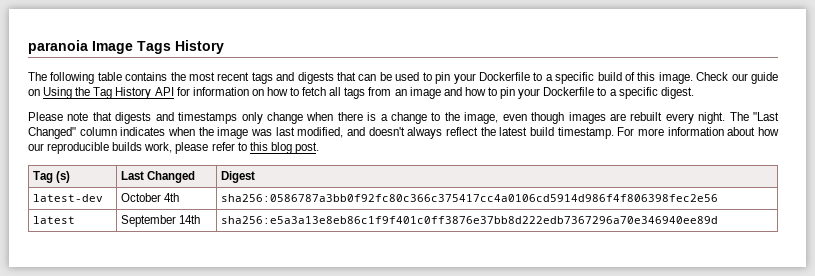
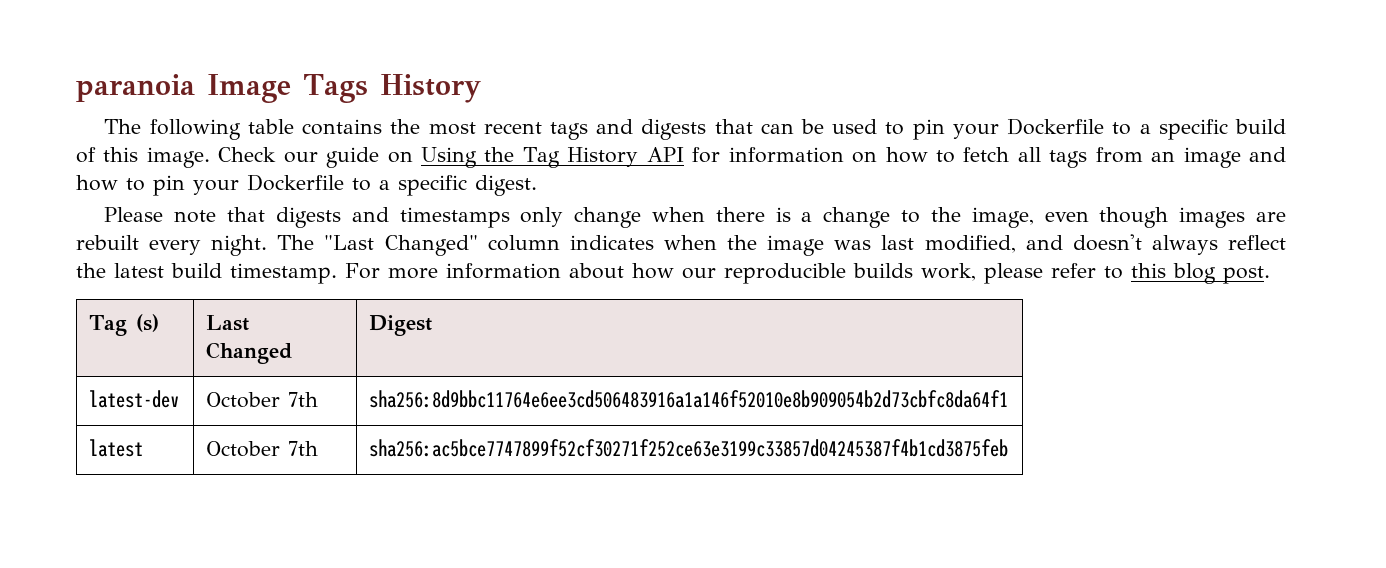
- latest-dev | October 4th | sha256:0586787a3bb0f92fc80c366c375417cc4a0106cd5914d986f4f806398fec2e56
+ latest-dev | October 7th | sha256:8d9bbc11764e6ee3cd506483916a1a146f52010e8b909054b2d73cbfc8da64f1
- latest | September 14th | sha256:e5a3a13e8eb86c1f9f401c0ff3876e37bb8d222edb7367296a70e346940ee89d
+ latest | October 7th | sha256:ac5bce7747899f52cf30271f252ce63e3199c33857d04245387f4b1cd3875feb

